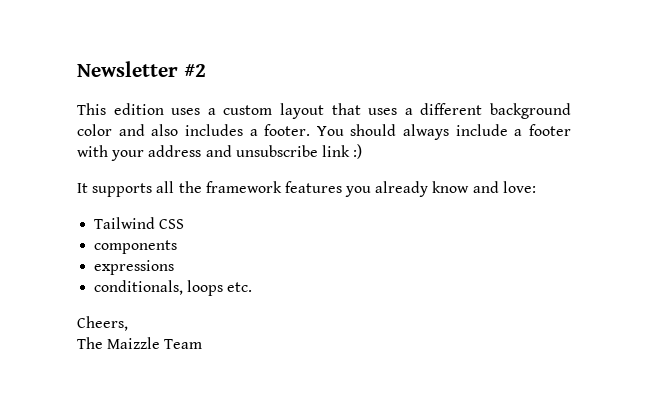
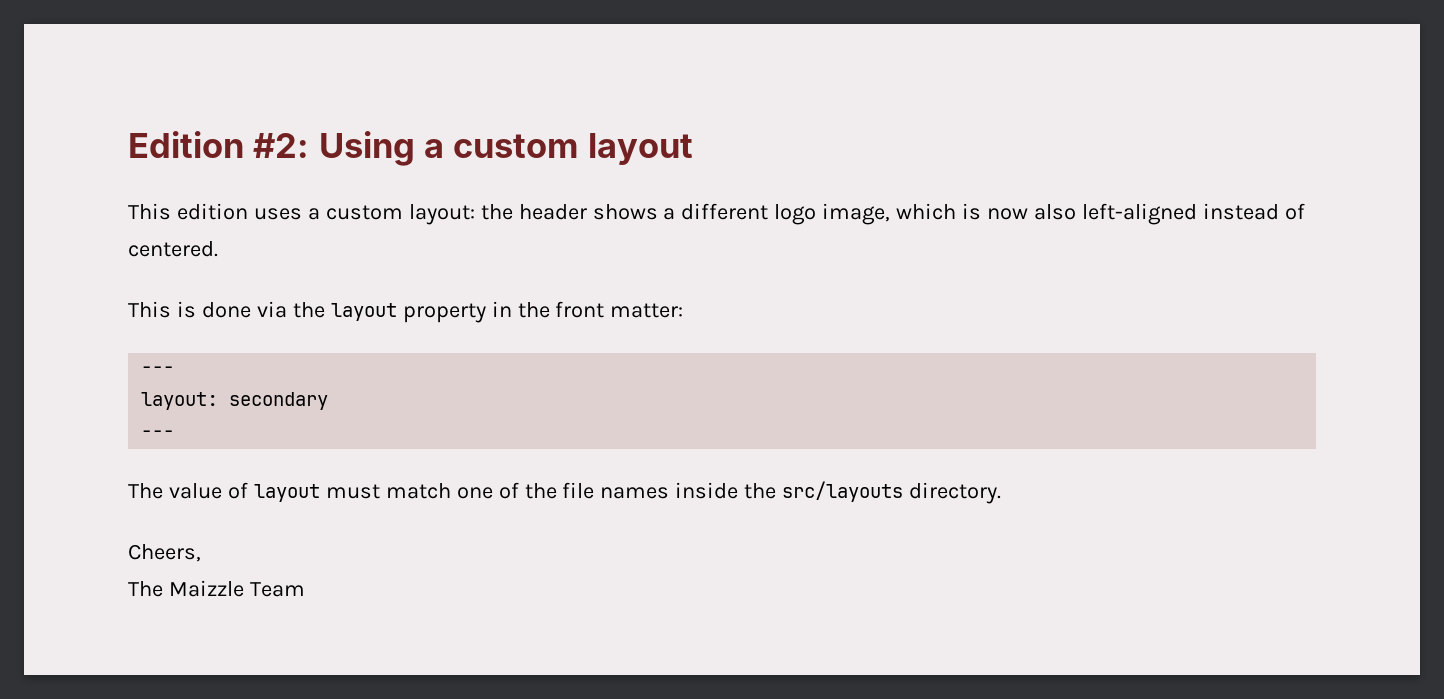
- Newsletter #2
+ Edition #2: Using a custom layout
- This edition uses a custom layout that uses a different background color and also includes a footer. You should always include a footer with your address and unsubscribe link :)
- It supports all the framework features you already know and love:
- Tailwind CSS
- components
- expressions
- conditionals, loops etc.
+ This edition uses a custom layout: the header shows a different logo image, which is now also left-aligned instead of centered.
+ This is done via the layout property in the front matter:
+ ---
+ layout: secondary
+ ---
+ The value of layout must match one of the file names inside the src/layouts directory.

